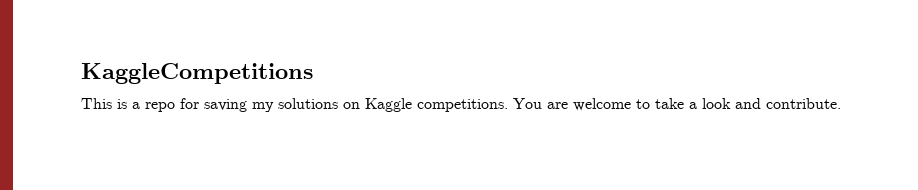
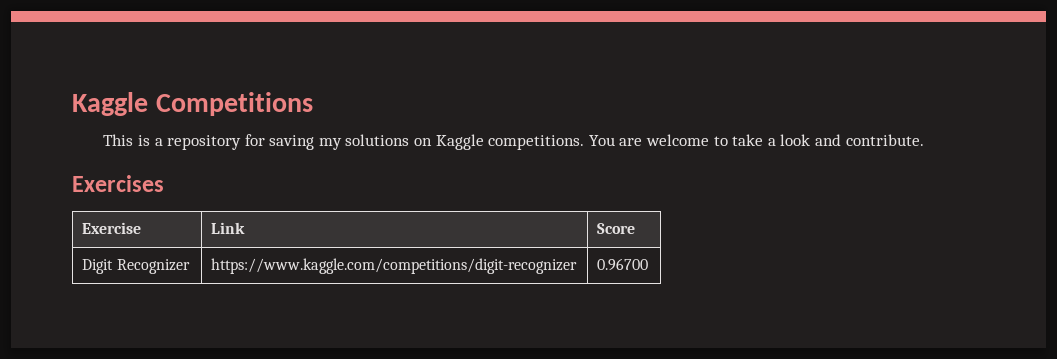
- KaggleCompetitions
+ Kaggle Competitions
- This is a repo for saving my solutions on Kaggle competitions.
+ This is a repository for saving my solutions on Kaggle competitions.
+ Exercises
+ Exercise | Link | Score
+ Digit Recognizer | https://www.kaggle.com/competitions/digit-recognizer | 0.96700

